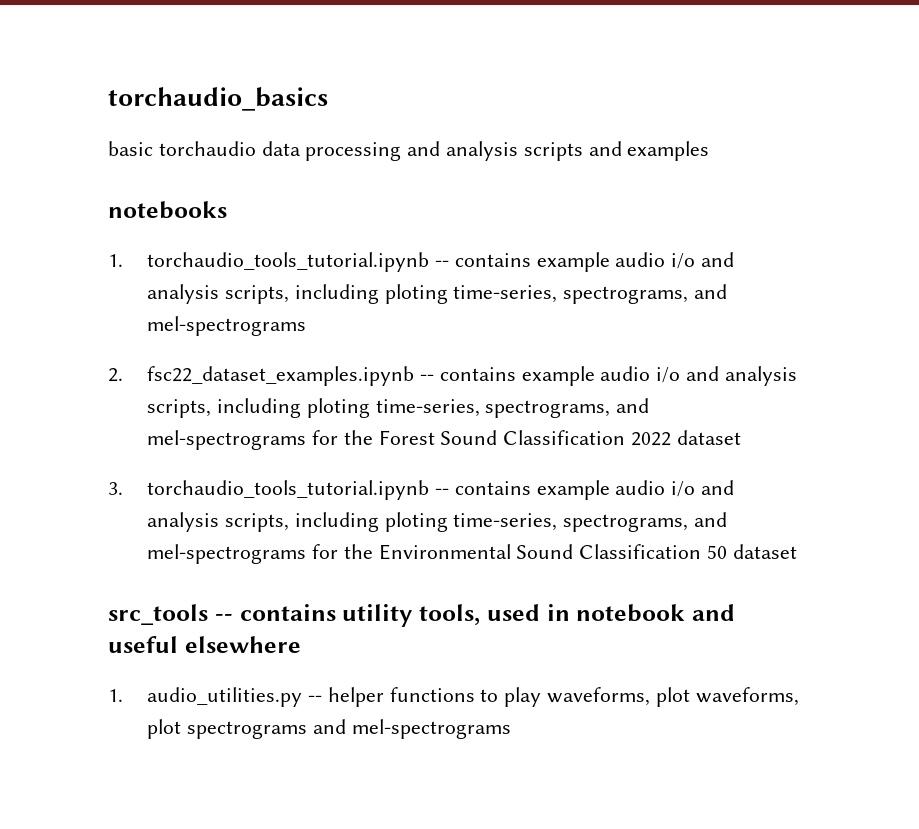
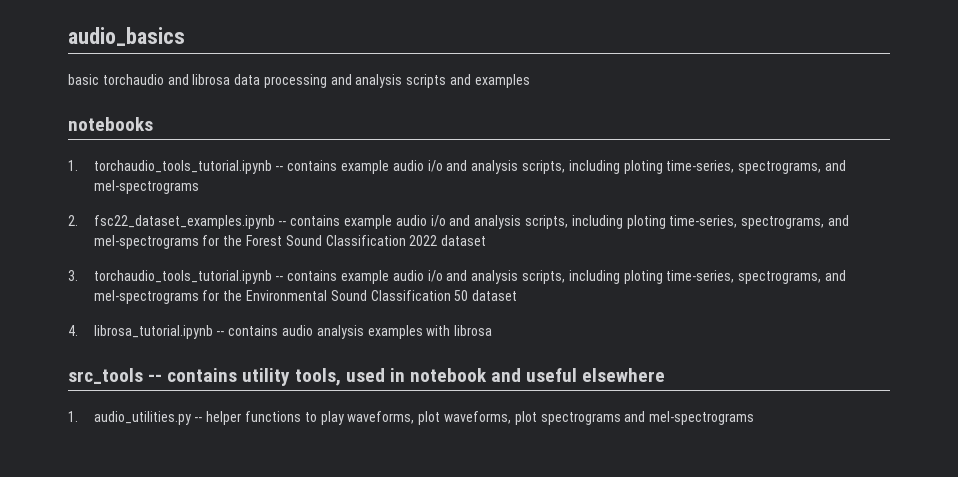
- torchaudio_basics
+ audio_basics
- basic torchaudio data processing and analysis scripts and examples
+ basic torchaudio and librosa data processing and analysis scripts and examples
+ 4. librosa_tutorial.ipynb -- contains audio analysis examples with librosa

